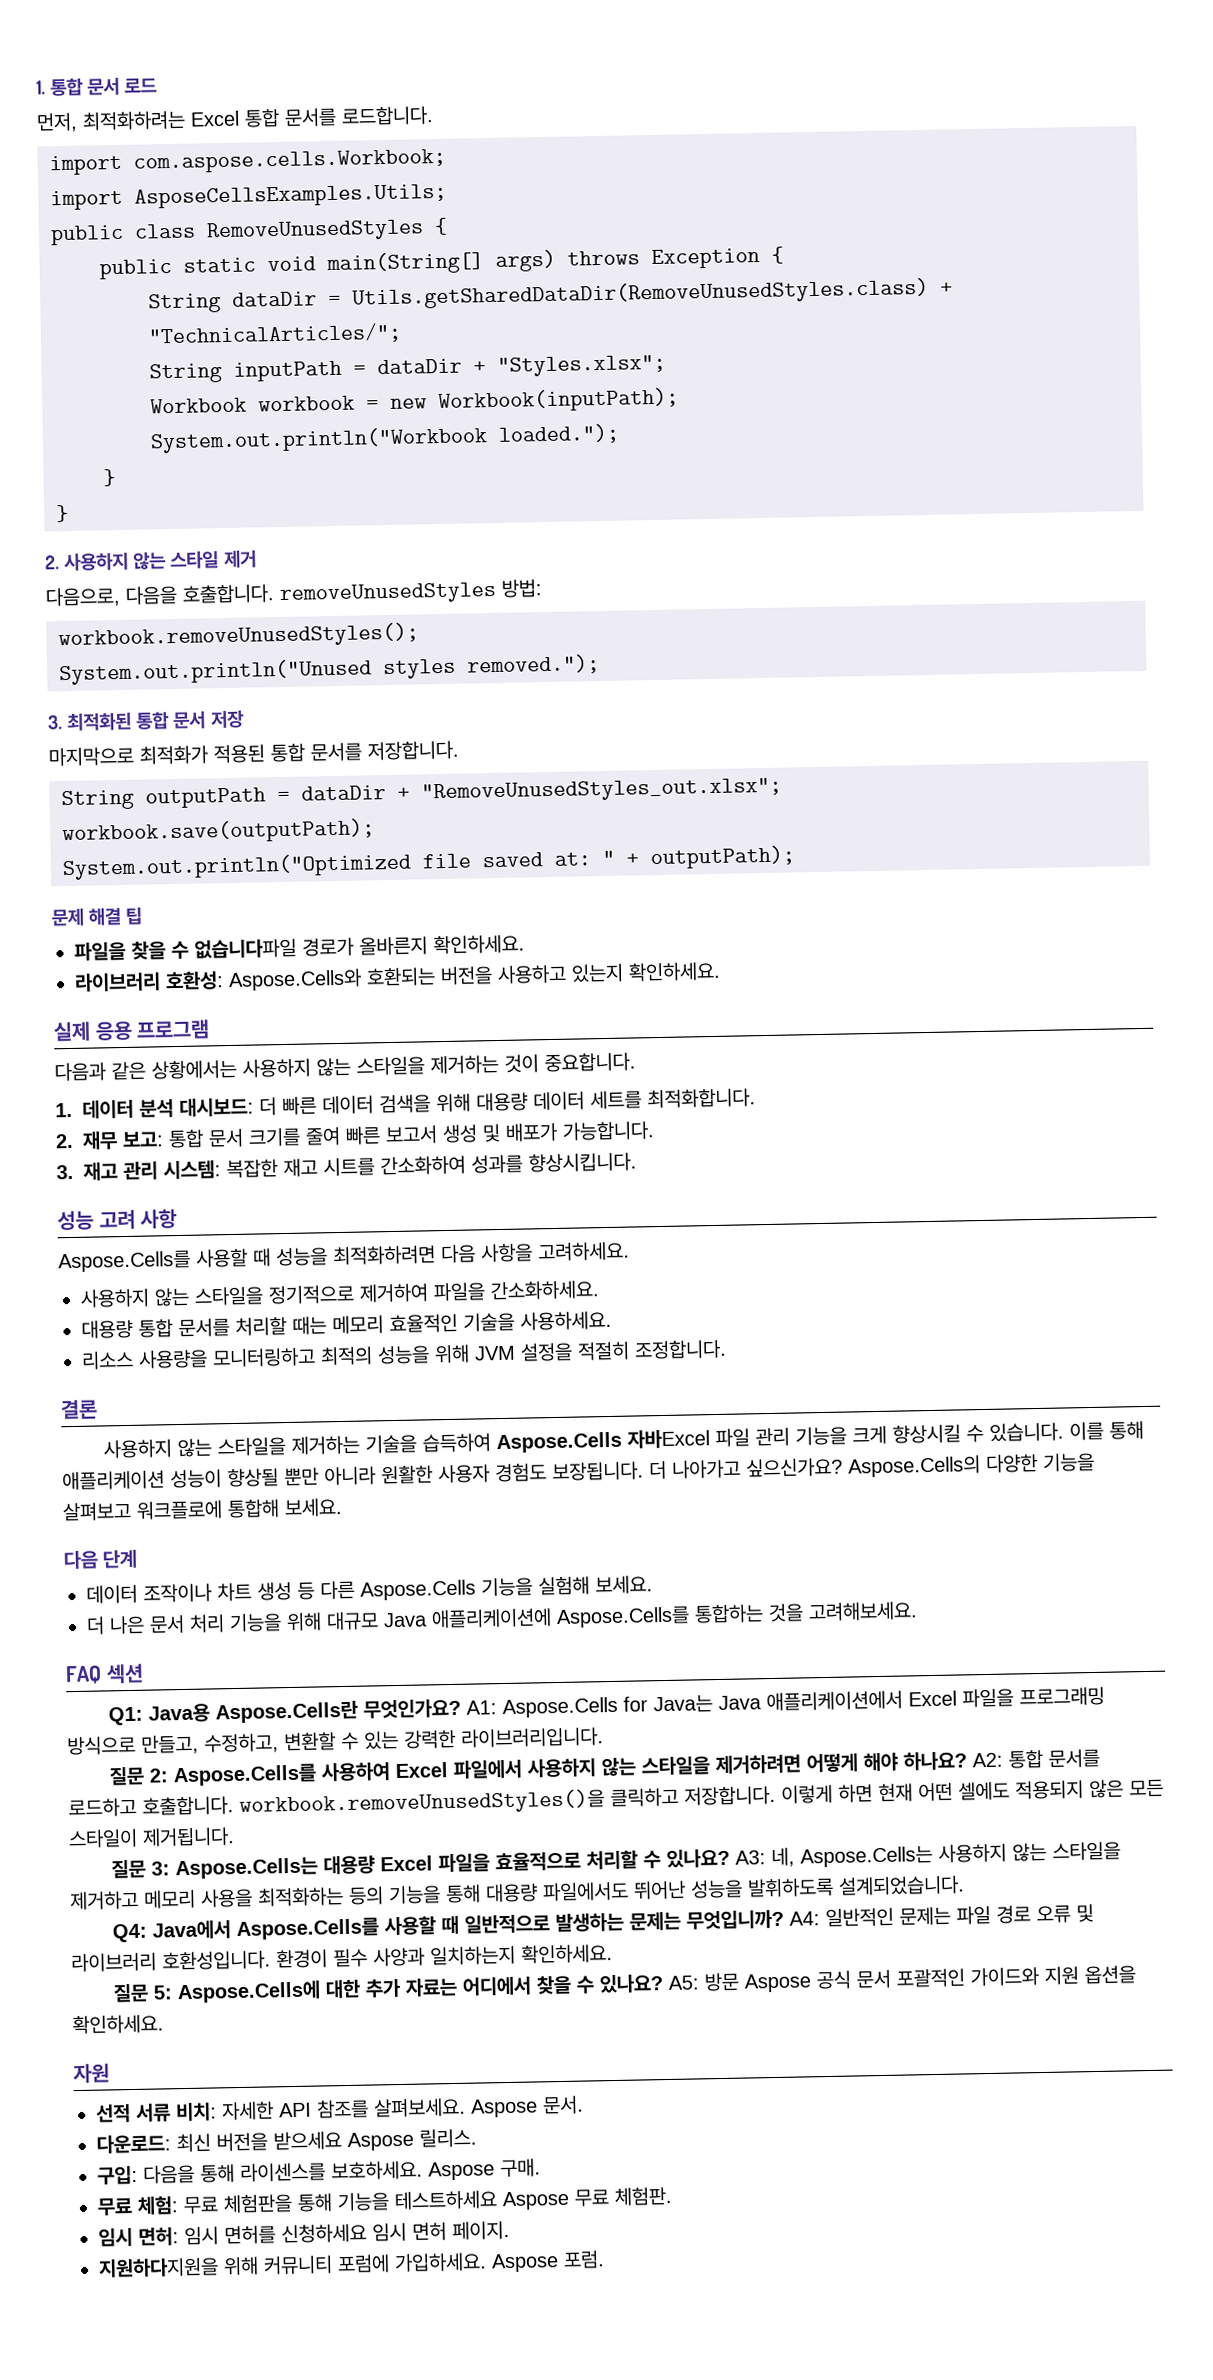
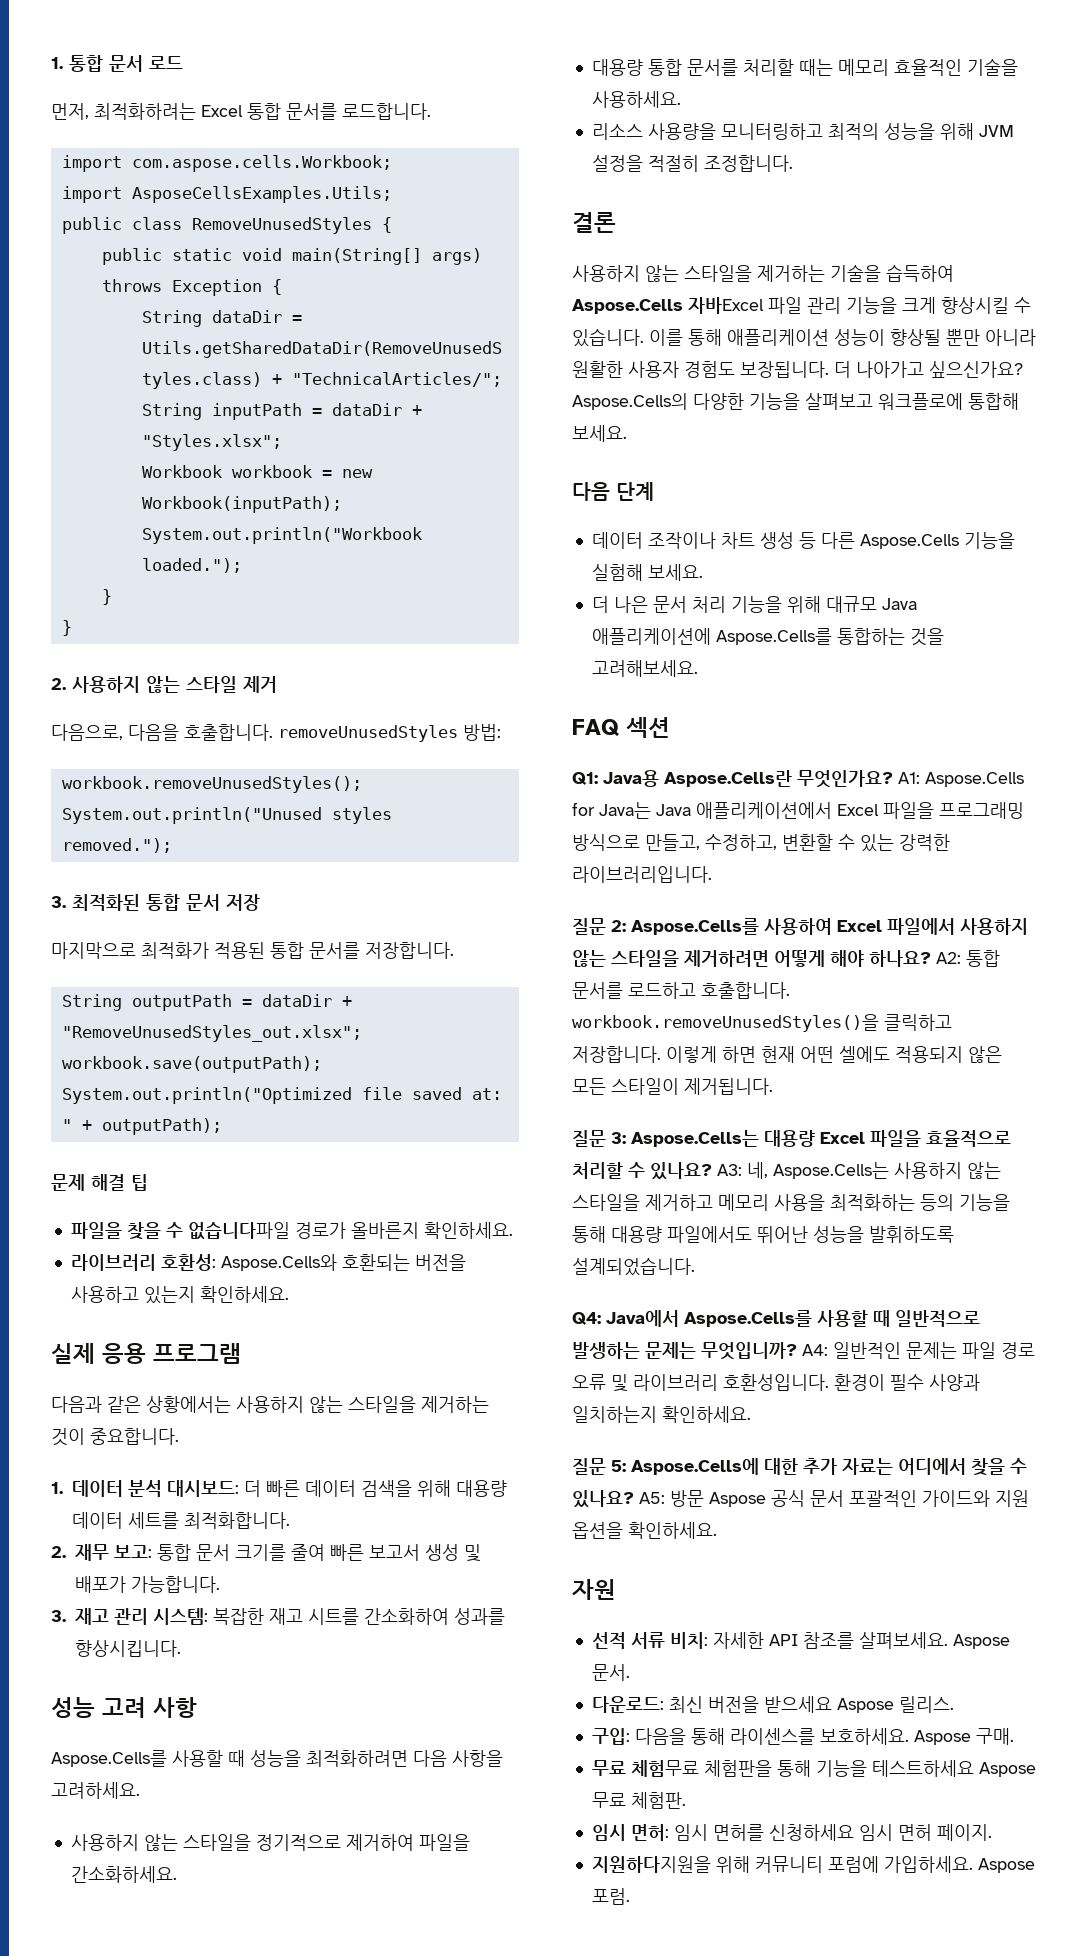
- 무료 체험: 무료 체험판을 통해 기능을 테스트하세요 Aspose 무료 체험판.
+ 무료 체험무료 체험판을 통해 기능을 테스트하세요 Aspose 무료 체험판.

